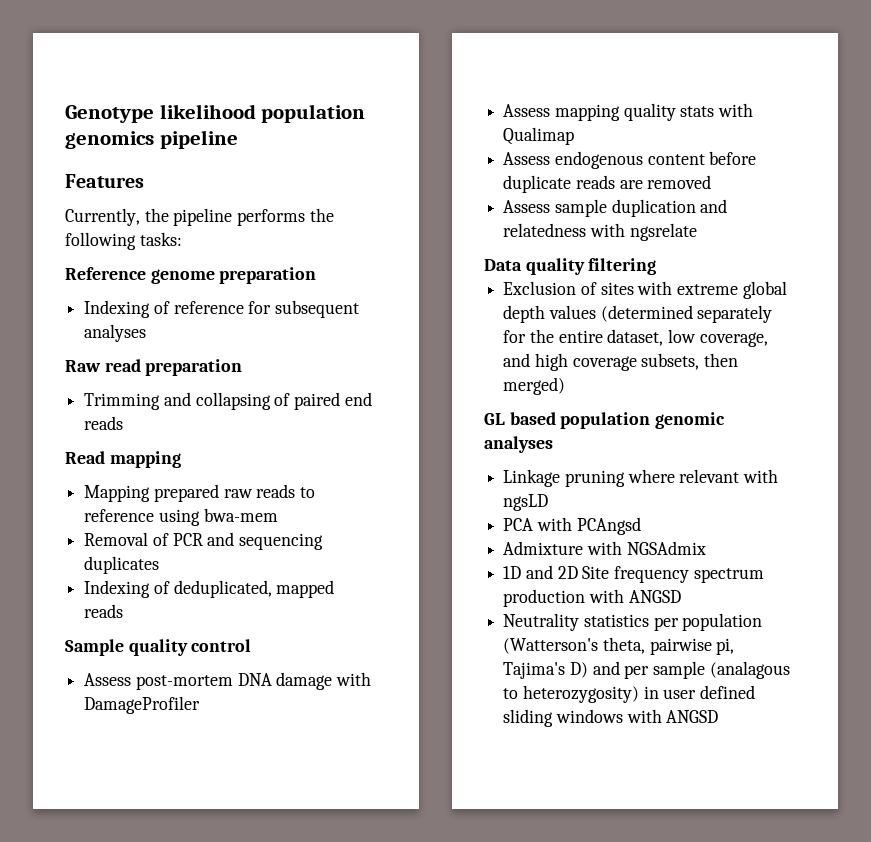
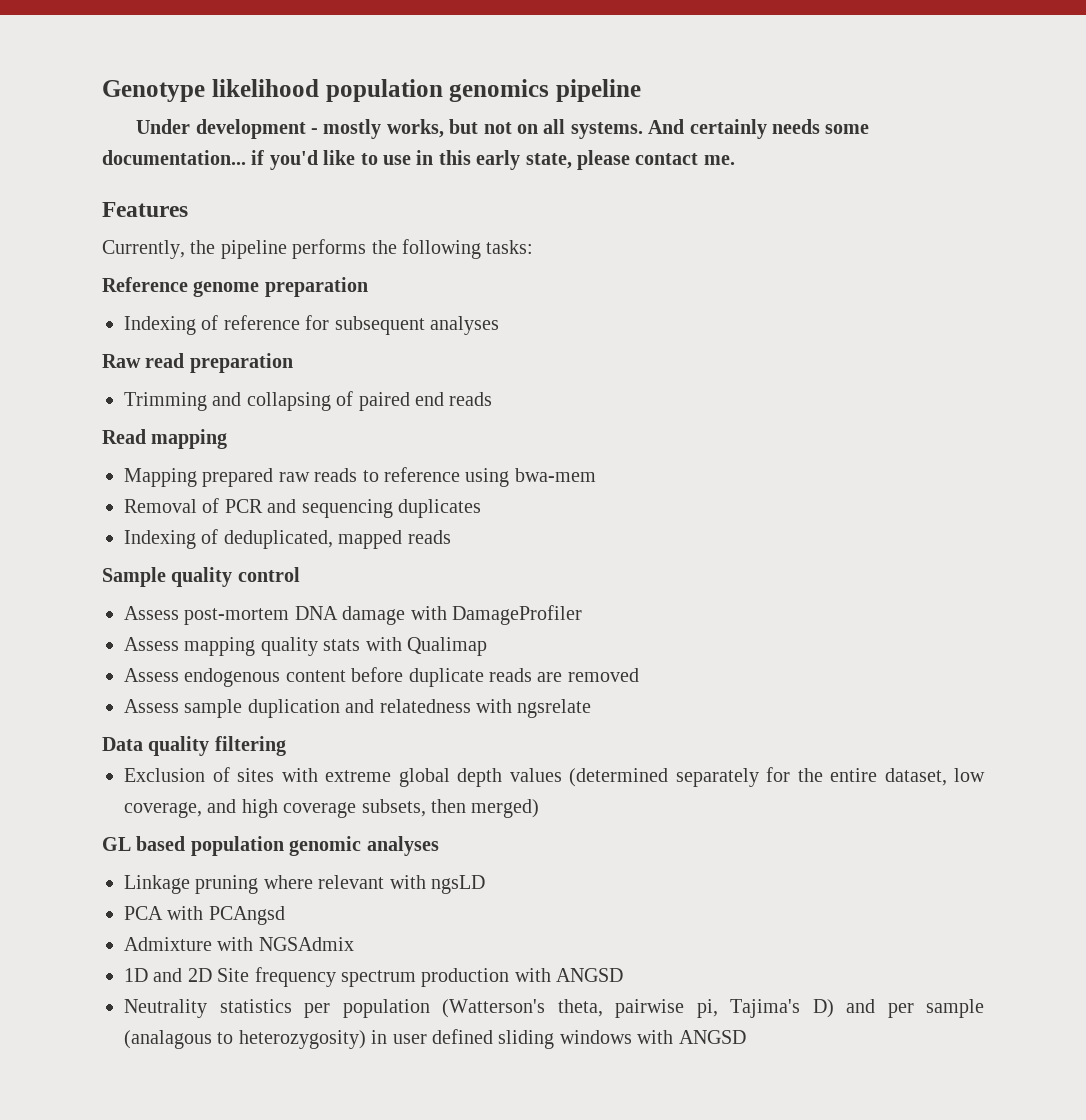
+ Under development - mostly works, but not on all systems. And certainly needs some documentation... if you'd like to use in this early state, please contact me.

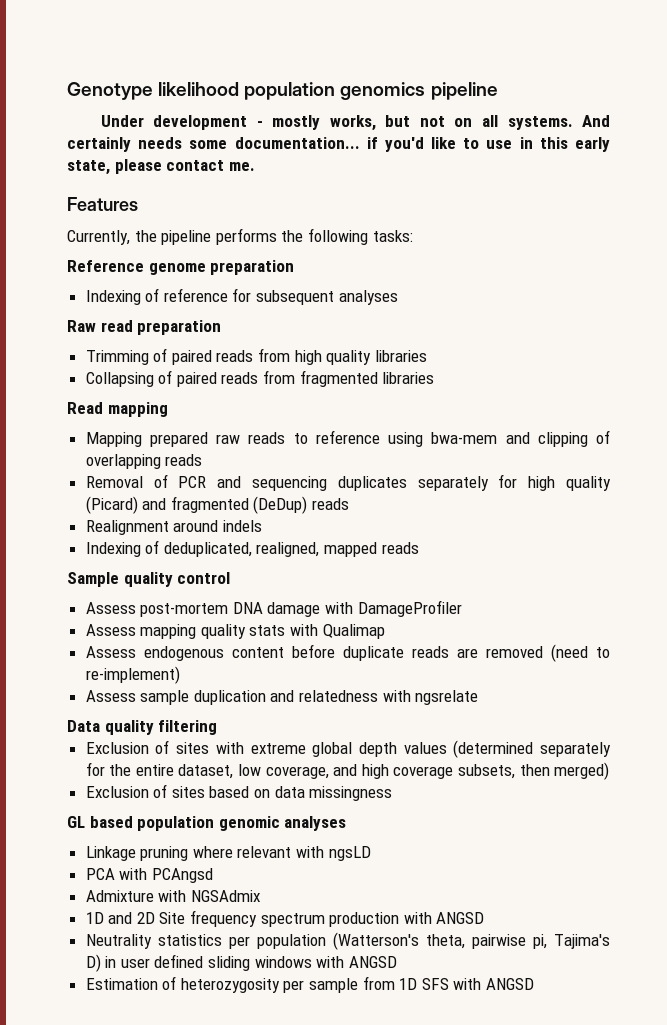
- Trimming and collapsing of paired end reads
+ Trimming of paired reads from high quality libraries
+ Collapsing of paired reads from fragmented libraries
- Mapping prepared raw reads to reference using bwa-mem
+ Mapping prepared raw reads to reference using bwa-mem and clipping of overlapping reads
- Removal of PCR and sequencing duplicates
+ Removal of PCR and sequencing duplicates separately for high quality (Picard) and fragmented (DeDup) reads
+ Realignment around indels
- Indexing of deduplicated, mapped reads
+ Indexing of deduplicated, realigned, mapped reads
- Assess endogenous content before duplicate reads are removed
+ Assess endogenous content before duplicate reads are removed (need to re-implement)
+ Exclusion of sites based on data missingness
- Neutrality statistics per population (Watterson's theta, pairwise pi, Tajima's D) and per sample (analagous to heterozygosity) in user defined sliding windows with ANGSD
+ Neutrality statistics per population (Watterson's theta, pairwise pi, Tajima's D) in user defined sliding windows with ANGSD
+ Estimation of heterozygosity per sample from 1D SFS with ANGSD

